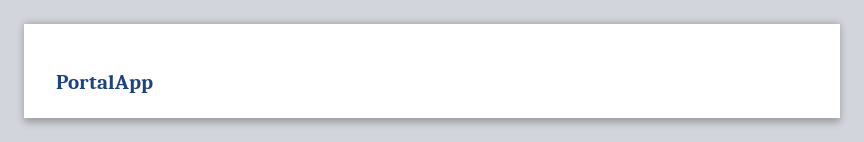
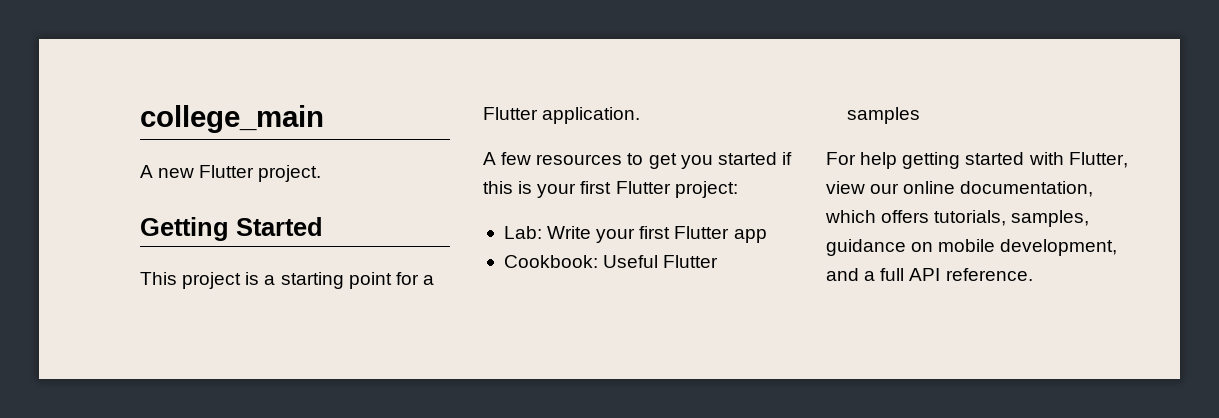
- PortalApp
+ college_main
+ A new Flutter project.
+ Getting Started
+ This project is a starting point for a Flutter application.
+ A few resources to get you started if this is your first Flutter project:
+ Lab: Write your first Flutter app
+ Cookbook: Useful Flutter samples
+ For help getting started with Flutter, view our online documentation, which offers tutorials, samples, guidance on mobile development, and a full API reference.

